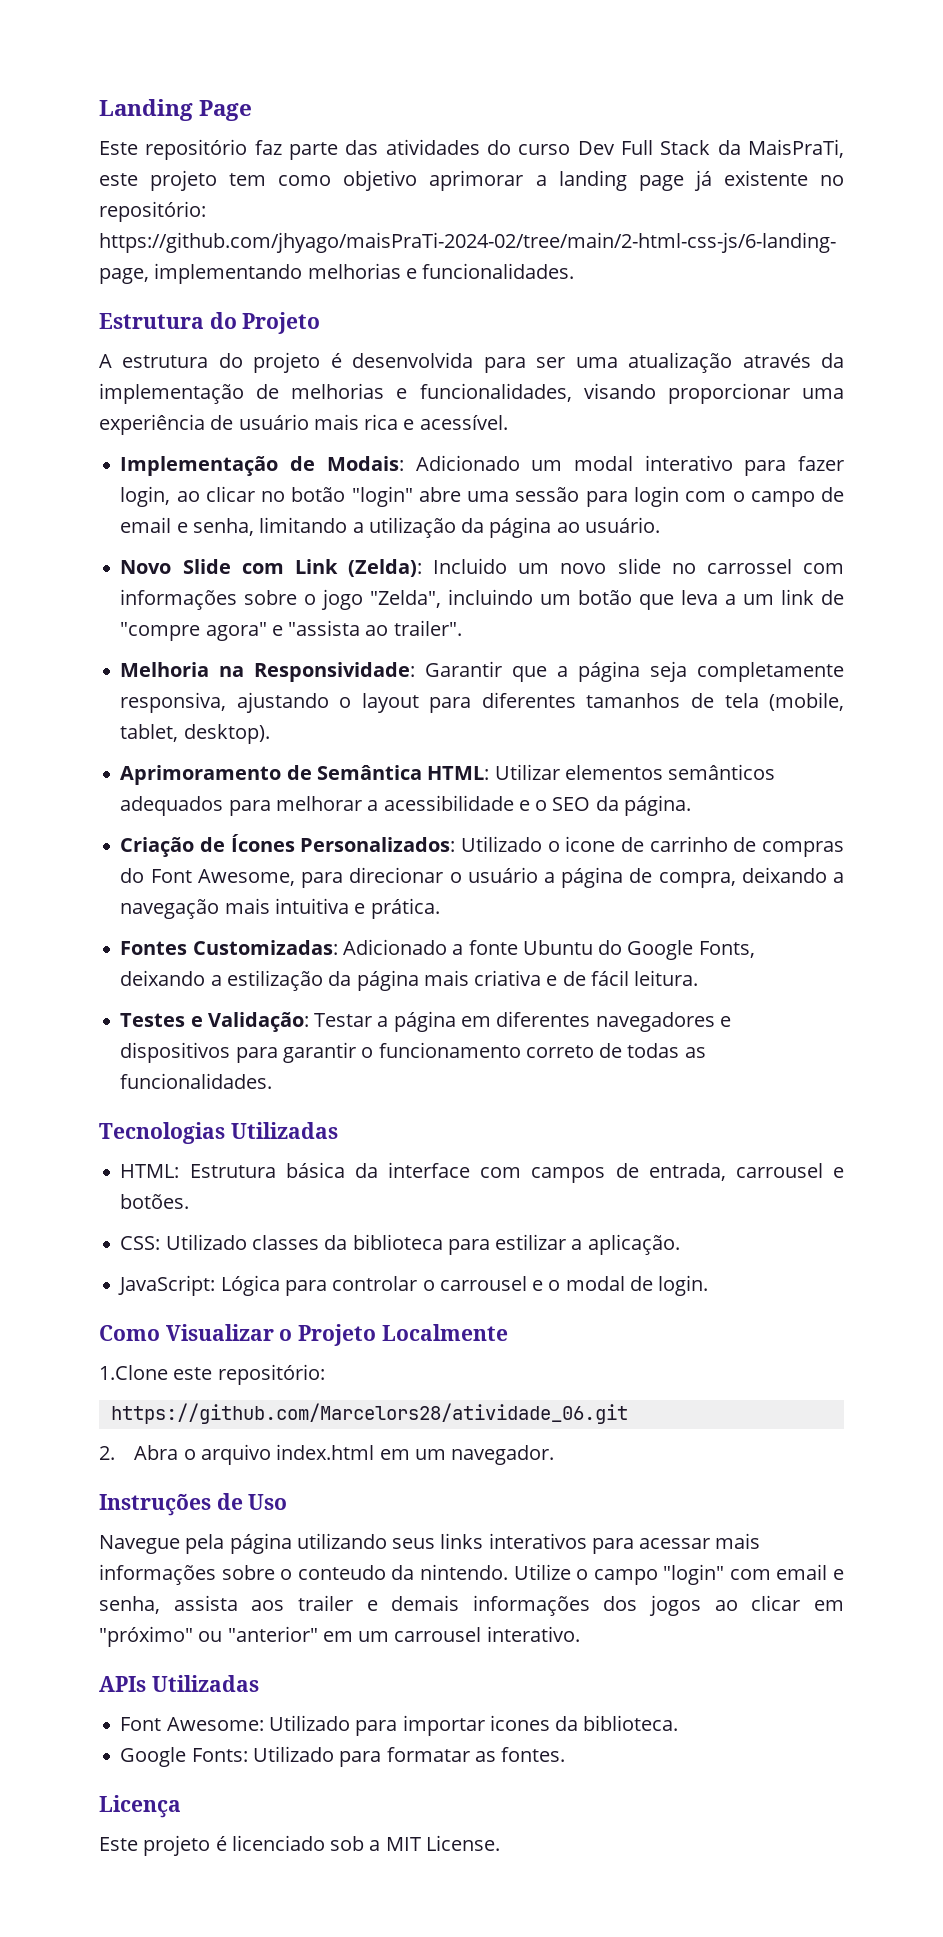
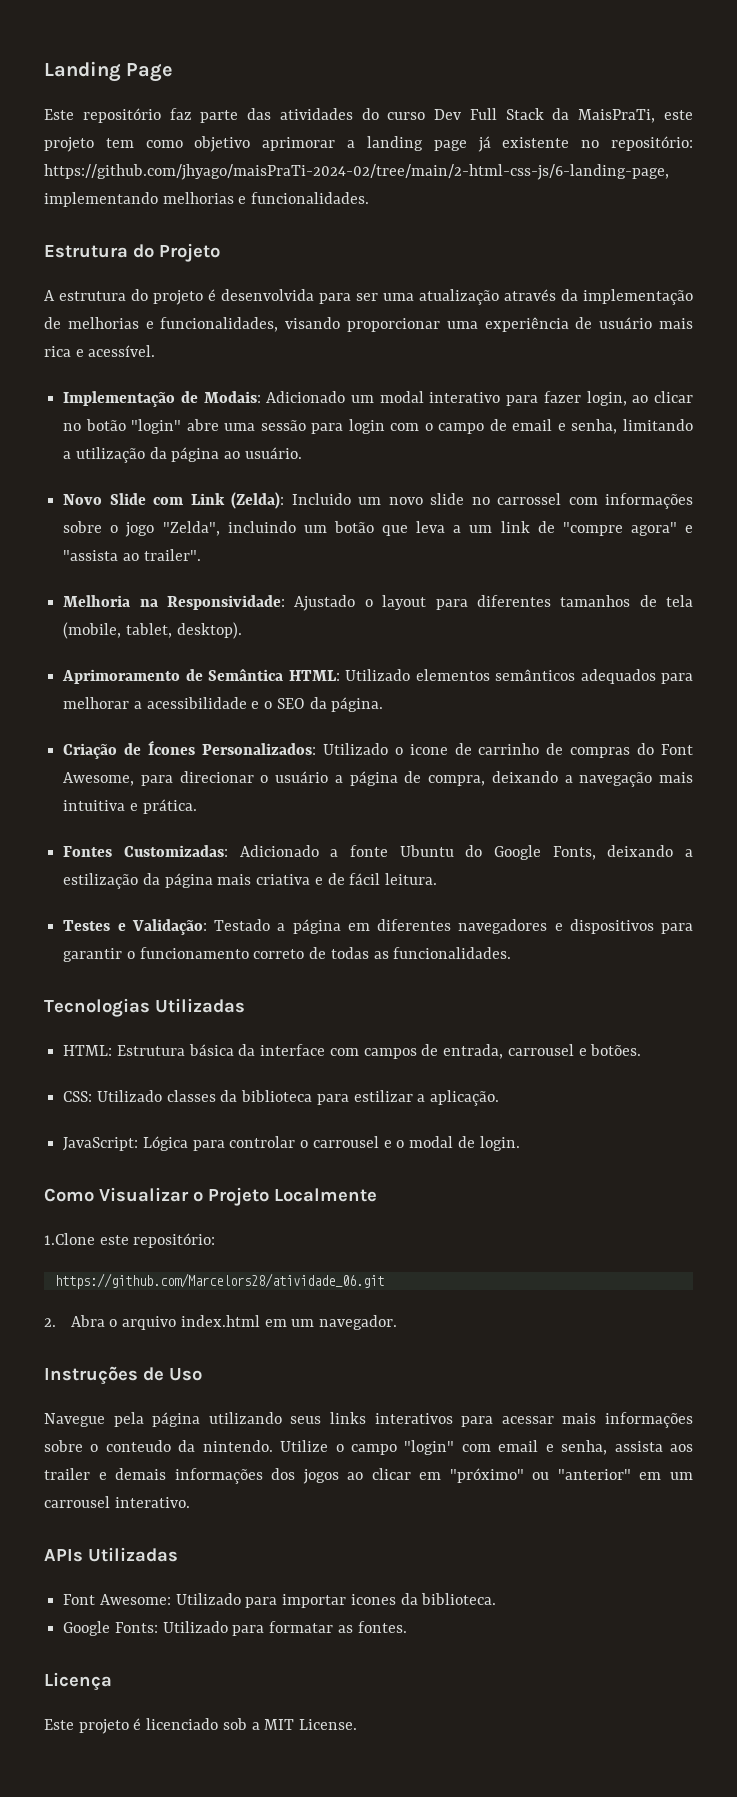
- Melhoria na Responsividade: Garantir que a página seja completamente responsiva, ajustando o layout para diferentes tamanhos de tela (mobile, tablet, desktop).
+ Melhoria na Responsividade: Ajustado o layout para diferentes tamanhos de tela (mobile, tablet, desktop).
- Aprimoramento de Semântica HTML: Utilizar elementos semânticos adequados para melhorar a acessibilidade e o SEO da página.
+ Aprimoramento de Semântica HTML: Utilizado elementos semânticos adequados para melhorar a acessibilidade e o SEO da página.
- Testes e Validação: Testar a página em diferentes navegadores e dispositivos para garantir o funcionamento correto de todas as funcionalidades.
+ Testes e Validação: Testado a página em diferentes navegadores e dispositivos para garantir o funcionamento correto de todas as funcionalidades.

